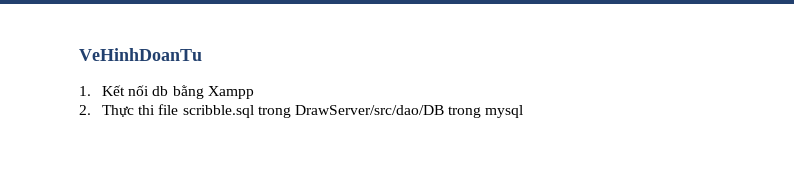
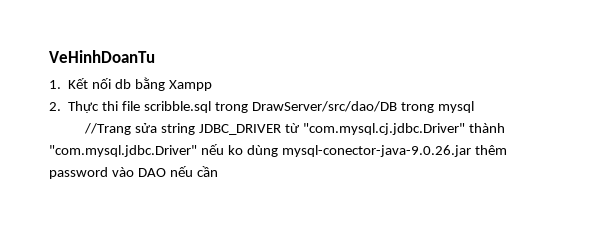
+ //Trang sửa string JDBC_DRIVER từ "com.mysql.cj.jdbc.Driver" thành "com.mysql.jdbc.Driver" nếu ko dùng mysql-conector-java-9.0.26.jar thêm password vào DAO nếu cần

